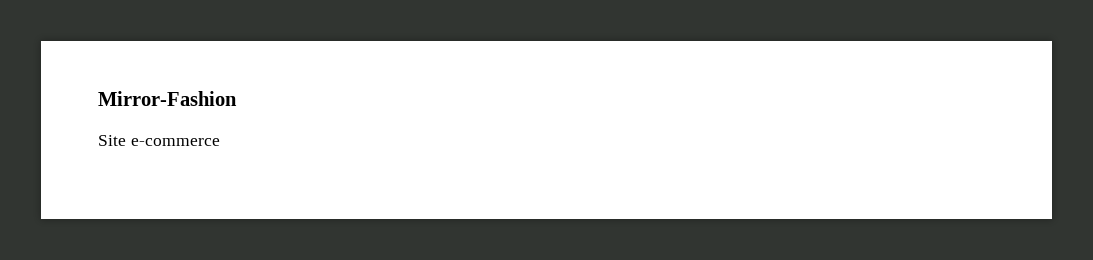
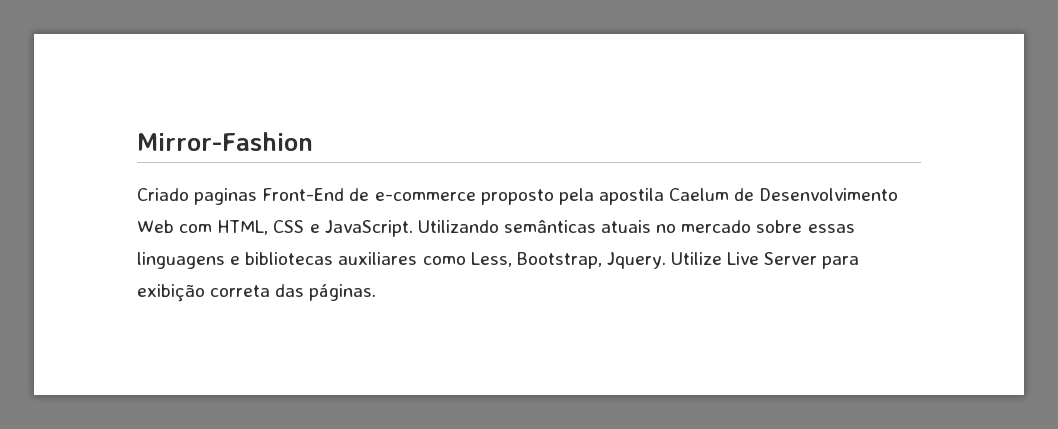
- Site e-commerce
+ Criado paginas Front-End de e-commerce proposto pela apostila Caelum de Desenvolvimento Web com HTML, CSS e JavaScript. Utilizando semânticas atuais no mercado sobre essas linguagens e bibliotecas auxiliares como Less, Bootstrap, Jquery. Utilize Live Server para exibição correta das páginas.

